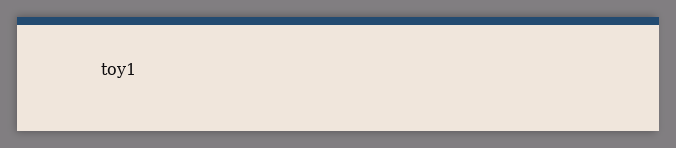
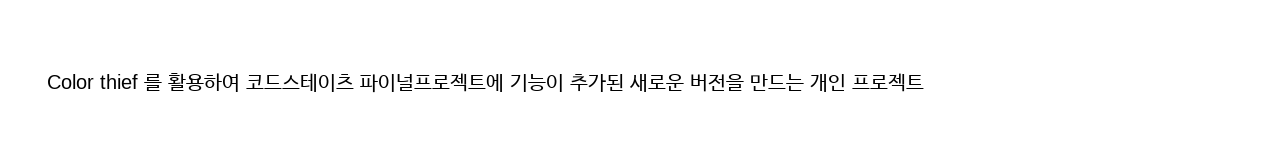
- toy1
+ Color thief 를 활용하여 코드스테이츠 파이널프로젝트에 기능이 추가된 새로운 버전을 만드는 개인 프로젝트

